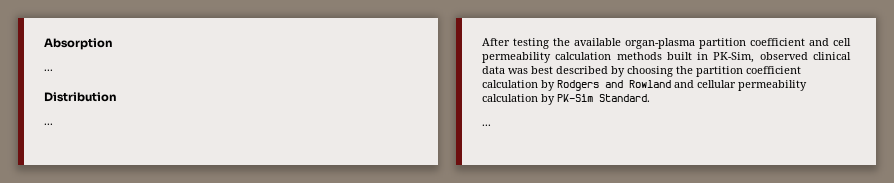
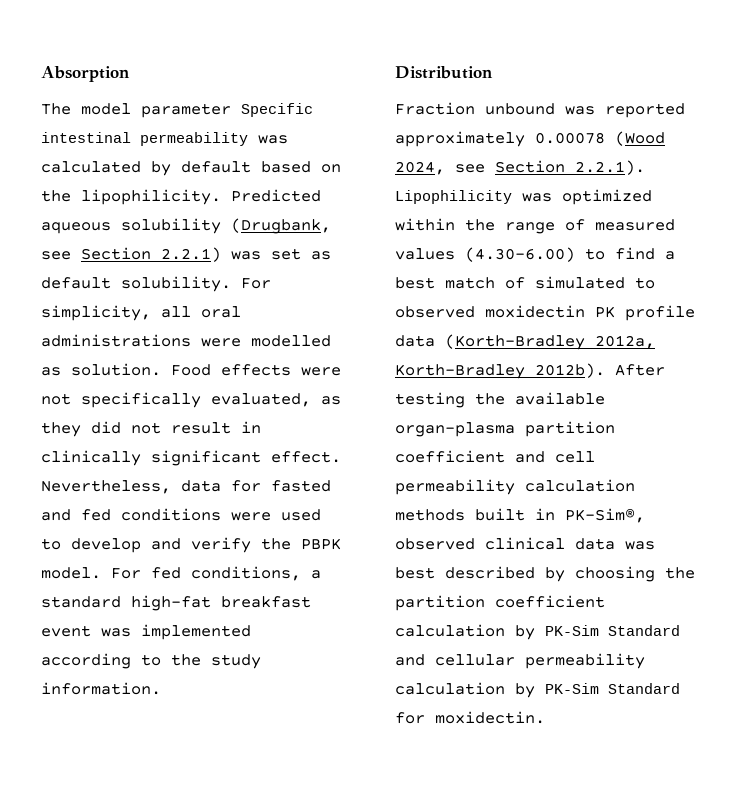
  Absorption
- ...
+ The model parameter Specific intestinal permeability was calculated by default based on the lipophilicity. Predicted aqueous solubility (Drugbank, see Section 2.2.1) was set as default solubility. For simplicity, all oral administrations were modelled as solution. Food effects were not specifically evaluated, as they did not result in clinically significant effect. Nevertheless, data for fasted and fed conditions were used to develop and verify the PBPK model. For fed conditions, a standard high-fat breakfast event was implemented according to the study information.
  Distribution
- ...
- After testing the available organ-plasma partition coefficient and cell permeability calculation methods built in PK-Sim, observed clinical data was best described by choosing the partition coefficient calculation by Rodgers and Rowland and cellular permeability calculation by PK-Sim Standard.
- ...
+ Fraction unbound was reported approximately 0.00078 (Wood 2024, see Section 2.2.1). Lipophilicity was optimized within the range of measured values (4.30-6.00) to find a best match of simulated to observed moxidectin PK profile data (Korth-Bradley 2012a, Korth-Bradley 2012b). After testing the available organ-plasma partition coefficient and cell permeability calculation methods built in PK-Sim®, observed clinical data was best described by choosing the partition coefficient calculation by PK-Sim Standard and cellular permeability calculation by PK-Sim Standard for moxidectin.

